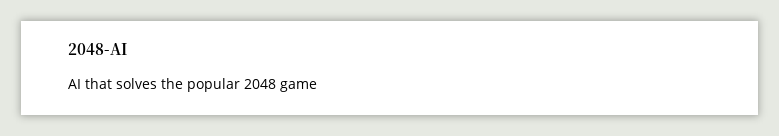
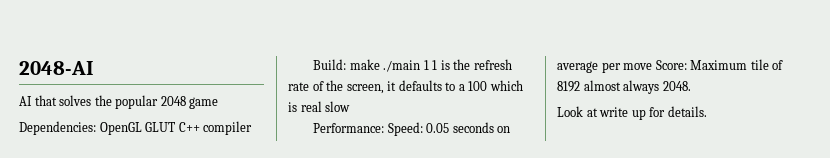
+ Dependencies: OpenGL GLUT C++ compiler
+ Build: make ./main 1 1 is the refresh rate of the screen, it defaults to a 100 which is real slow
+ Performance: Speed: 0.05 seconds on average per move Score: Maximum tile of 8192 almost always 2048.
+ Look at write up for details.

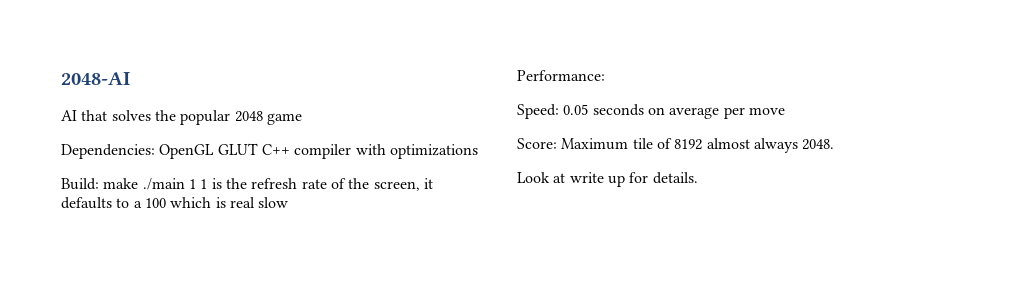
- Dependencies: OpenGL GLUT C++ compiler
+ Dependencies: OpenGL GLUT C++ compiler with optimizations
- Performance: Speed: 0.05 seconds on average per move Score: Maximum tile of 8192 almost always 2048.
+ Performance:
+ Speed: 0.05 seconds on average per move
+ Score: Maximum tile of 8192 almost always 2048.

